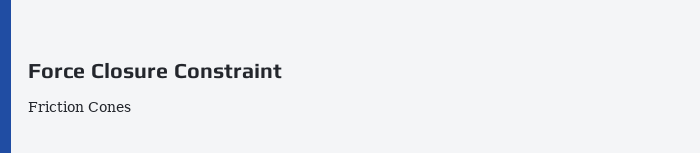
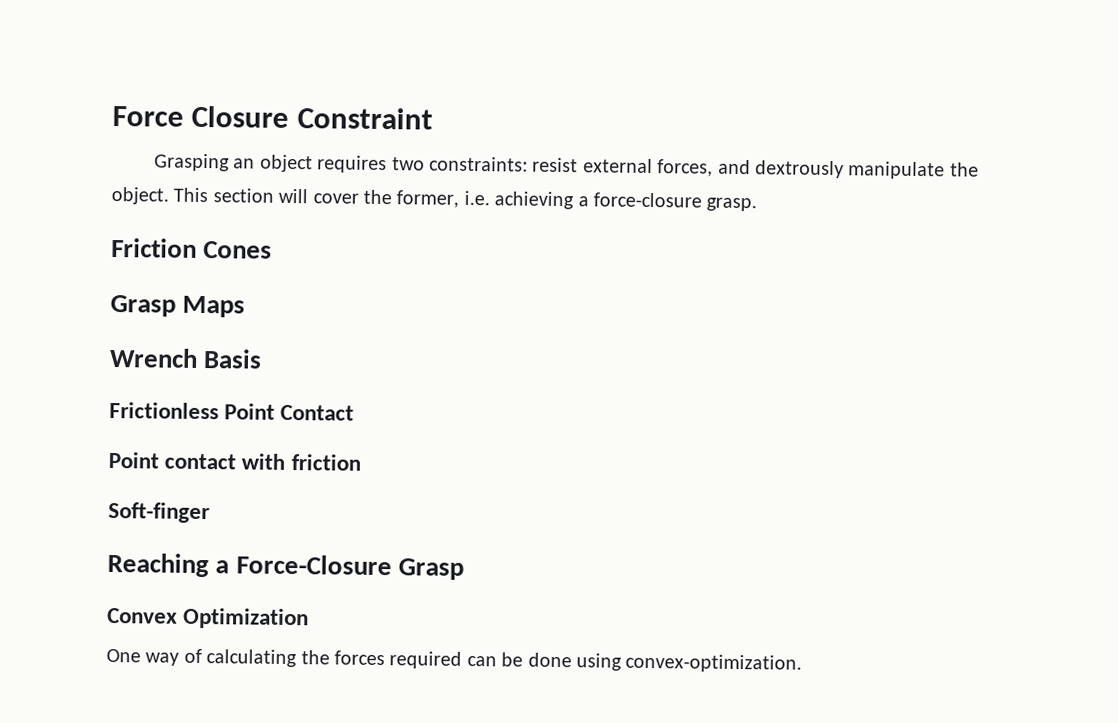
+ Grasping an object requires two constraints: resist external forces, and dextrously manipulate the object. This section will cover the former, i.e. achieving a force-closure grasp.
  Friction Cones
+ Grasp Maps
+ Wrench Basis
+ Frictionless Point Contact
+ Point contact with friction
+ Soft-finger
+ Reaching a Force-Closure Grasp
+ Convex Optimization
+ One way of calculating the forces required can be done using convex-optimization.

